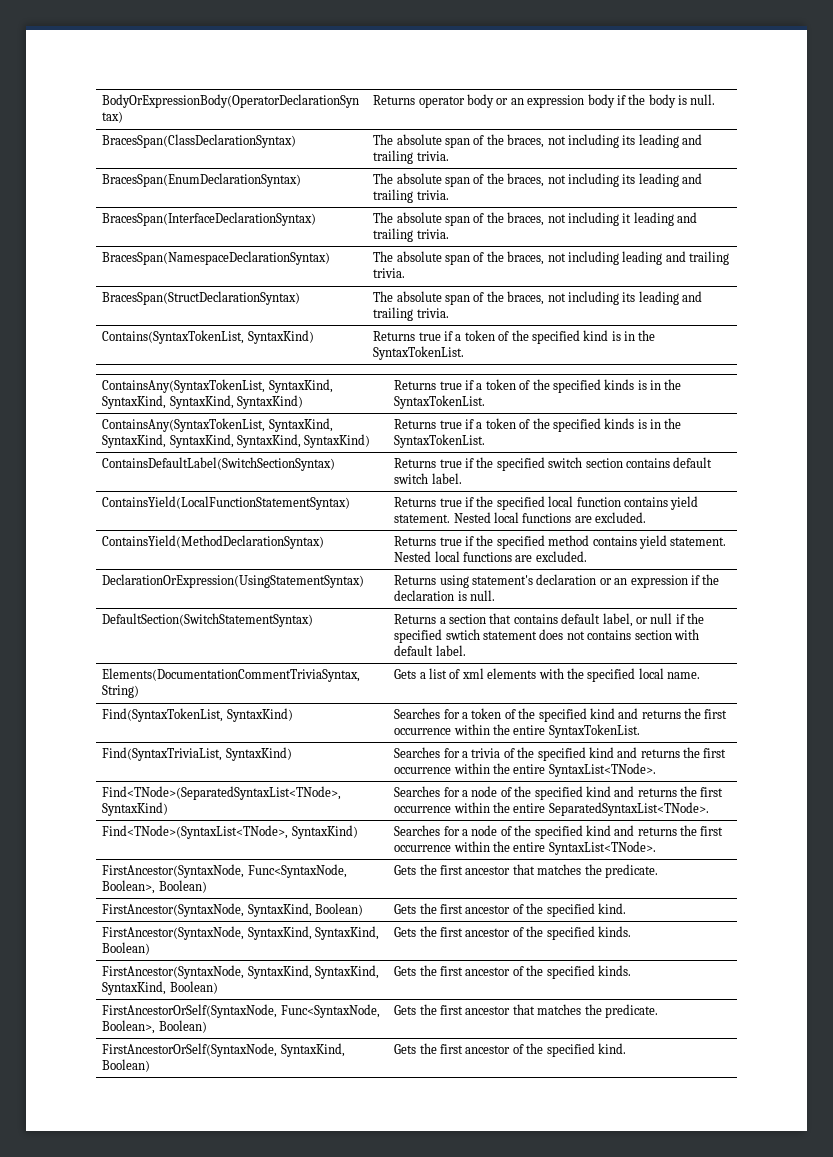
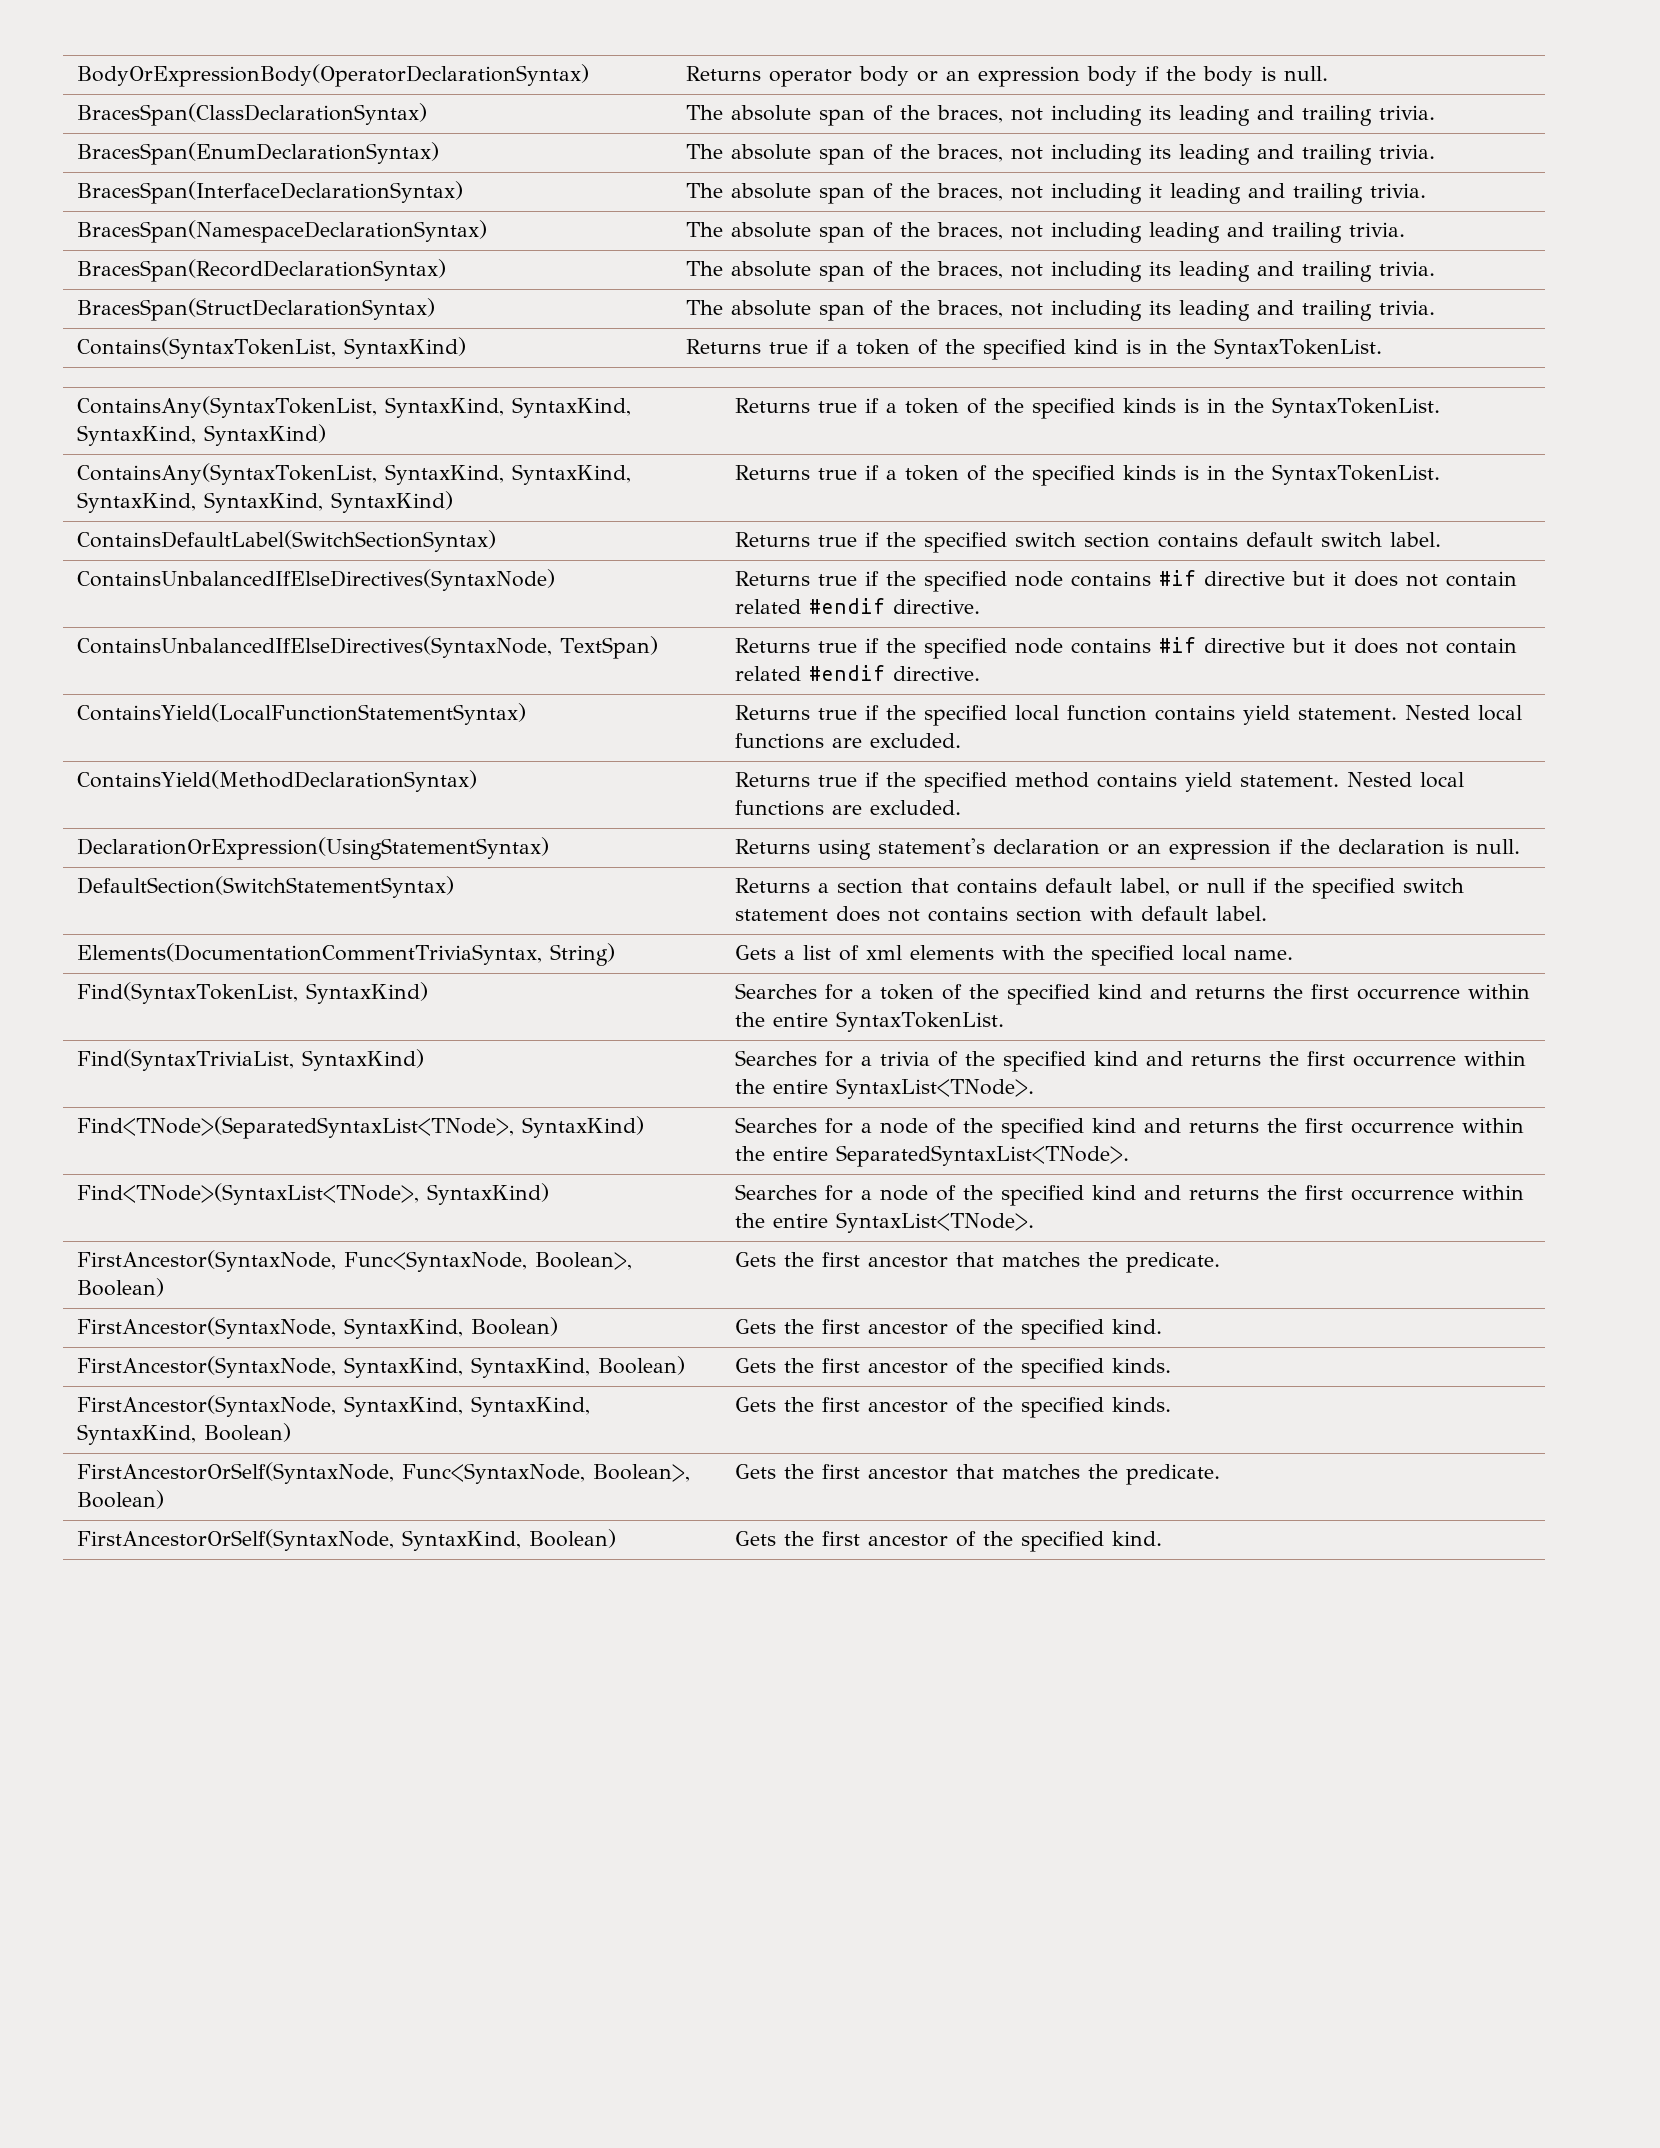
+ BracesSpan(RecordDeclarationSyntax) | The absolute span of the braces, not including its leading and trailing trivia.
+ ContainsUnbalancedIfElseDirectives(SyntaxNode) | Returns true if the specified node contains #if directive but it does not contain related #endif directive.
+ ContainsUnbalancedIfElseDirectives(SyntaxNode, TextSpan) | Returns true if the specified node contains #if directive but it does not contain related #endif directive.
- DefaultSection(SwitchStatementSyntax) | Returns a section that contains default label, or null if the specified swtich statement does not contains section with default label.
+ DefaultSection(SwitchStatementSyntax) | Returns a section that contains default label, or null if the specified switch statement does not contains section with default label.

